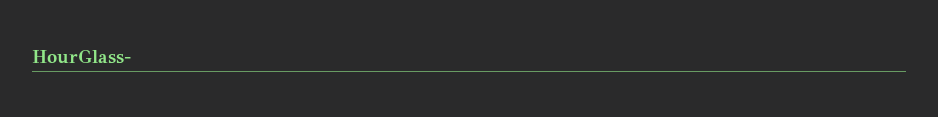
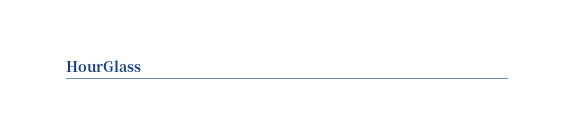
- HourGlass-
+ HourGlass

